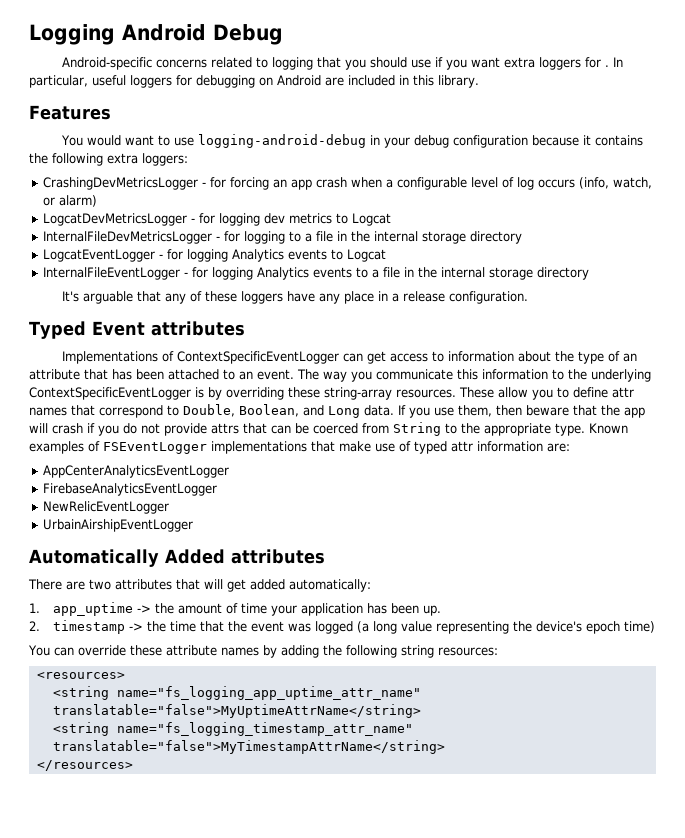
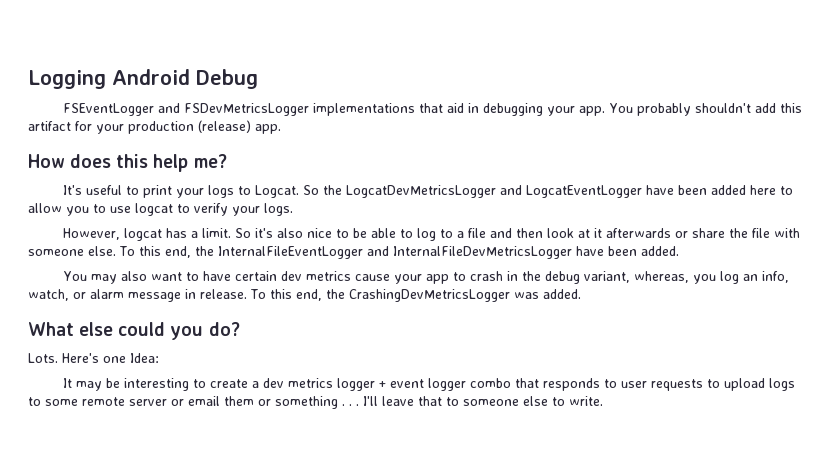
- Android-specific concerns related to logging that you should use if you want extra loggers for . In particular, useful loggers for debugging on Android are included in this library.
- Features
- You would want to use logging-android-debug in your debug configuration because it contains the following extra loggers:
- CrashingDevMetricsLogger - for forcing an app crash when a configurable level of log occurs (info, watch, or alarm)
- LogcatDevMetricsLogger - for logging dev metrics to Logcat
- InternalFileDevMetricsLogger - for logging to a file in the internal storage directory
- LogcatEventLogger - for logging Analytics events to Logcat
- InternalFileEventLogger - for logging Analytics events to a file in the internal storage directory
- It's arguable that any of these loggers have any place in a release configuration.
- Typed Event attributes
- Implementations of ContextSpecificEventLogger can get access to information about the type of an attribute that has been attached to an event. The way you communicate this information to the underlying ContextSpecificEventLogger is by overriding these string-array resources. These allow you to define attr names that correspond to Double, Boolean, and Long data. If you use them, then beware that the app will crash if you do not provide attrs that can be coerced from String to the appropriate type. Known examples of FSEventLogger implementations that make use of typed attr information are:
- AppCenterAnalyticsEventLogger
- FirebaseAnalyticsEventLogger
- NewRelicEventLogger
- UrbainAirshipEventLogger
- Automatically Added attributes
- There are two attributes that will get added automatically:
- 1. app_uptime -> the amount of time your application has been up.
- 2. timestamp -> the time that the event was logged (a long value representing the device's epoch time)
- You can override these attribute names by adding the following string resources:
- <resources>
- <string name="fs_logging_app_uptime_attr_name" translatable="false">MyUptimeAttrName</string>
- <string name="fs_logging_timestamp_attr_name" translatable="false">MyTimestampAttrName</string>
- </resources>
+ FSEventLogger and FSDevMetricsLogger implementations that aid in debugging your app. You probably shouldn't add this artifact for your production (release) app.
+ How does this help me?
+ It's useful to print your logs to Logcat. So the LogcatDevMetricsLogger and LogcatEventLogger have been added here to allow you to use logcat to verify your logs.
+ However, logcat has a limit. So it's also nice to be able to log to a file and then look at it afterwards or share the file with someone else. To this end, the InternalFileEventLogger and InternalFileDevMetricsLogger have been added.
+ You may also want to have certain dev metrics cause your app to crash in the debug variant, whereas, you log an info, watch, or alarm message in release. To this end, the CrashingDevMetricsLogger was added.
+ What else could you do?
+ Lots. Here's one Idea:
+ It may be interesting to create a dev metrics logger + event logger combo that responds to user requests to upload logs to some remote server or email them or something . . . I'll leave that to someone else to write.

